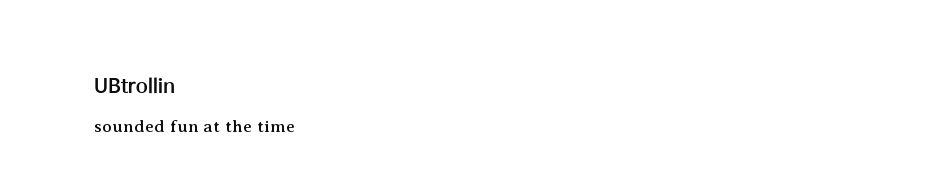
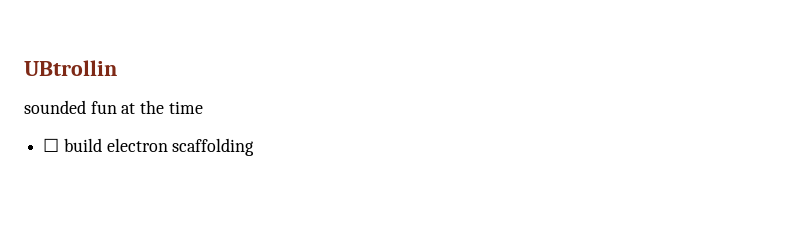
+ ☐ build electron scaffolding

